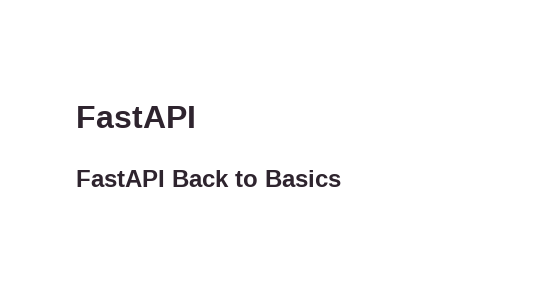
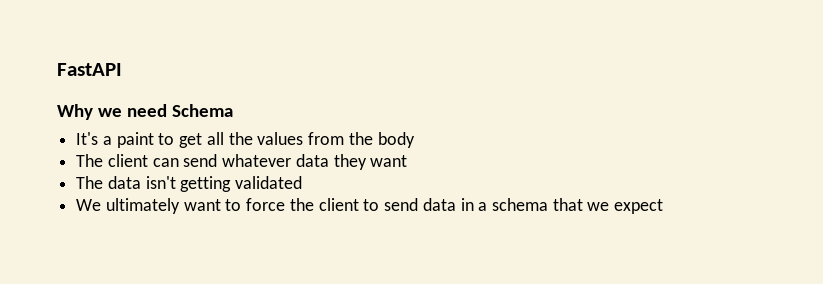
- FastAPI Back to Basics
+ Why we need Schema
+ It's a paint to get all the values from the body
+ The client can send whatever data they want
+ The data isn't getting validated
+ We ultimately want to force the client to send data in a schema that we expect

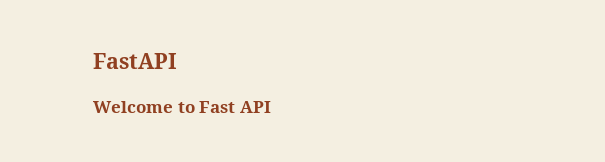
- Why we need Schema
- It's a paint to get all the values from the body
- The client can send whatever data they want
- The data isn't getting validated
- We ultimately want to force the client to send data in a schema that we expect
+ Welcome to Fast API

